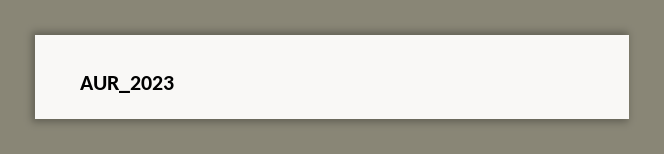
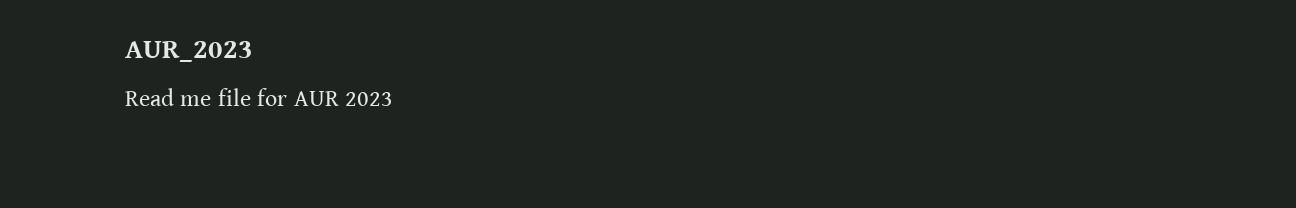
+ Read me file for AUR 2023

